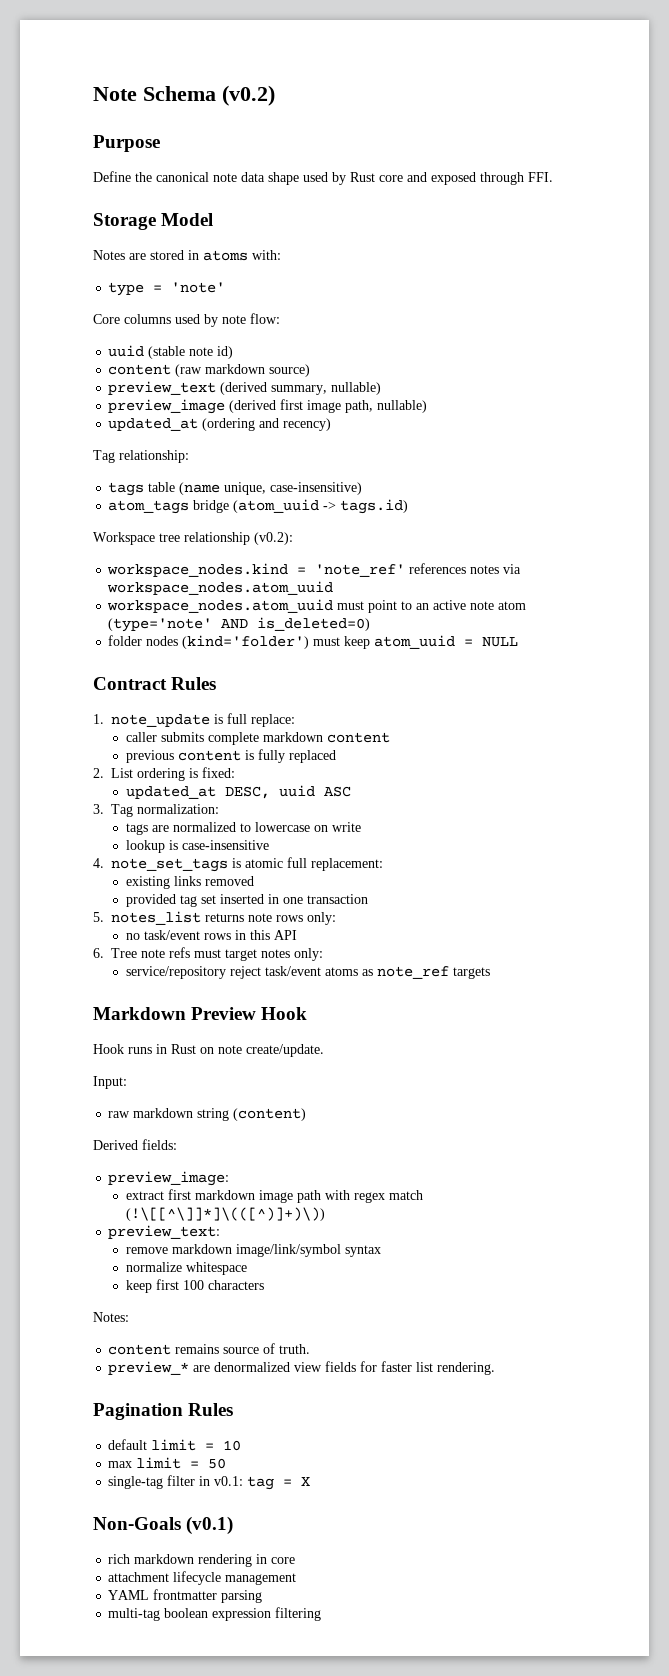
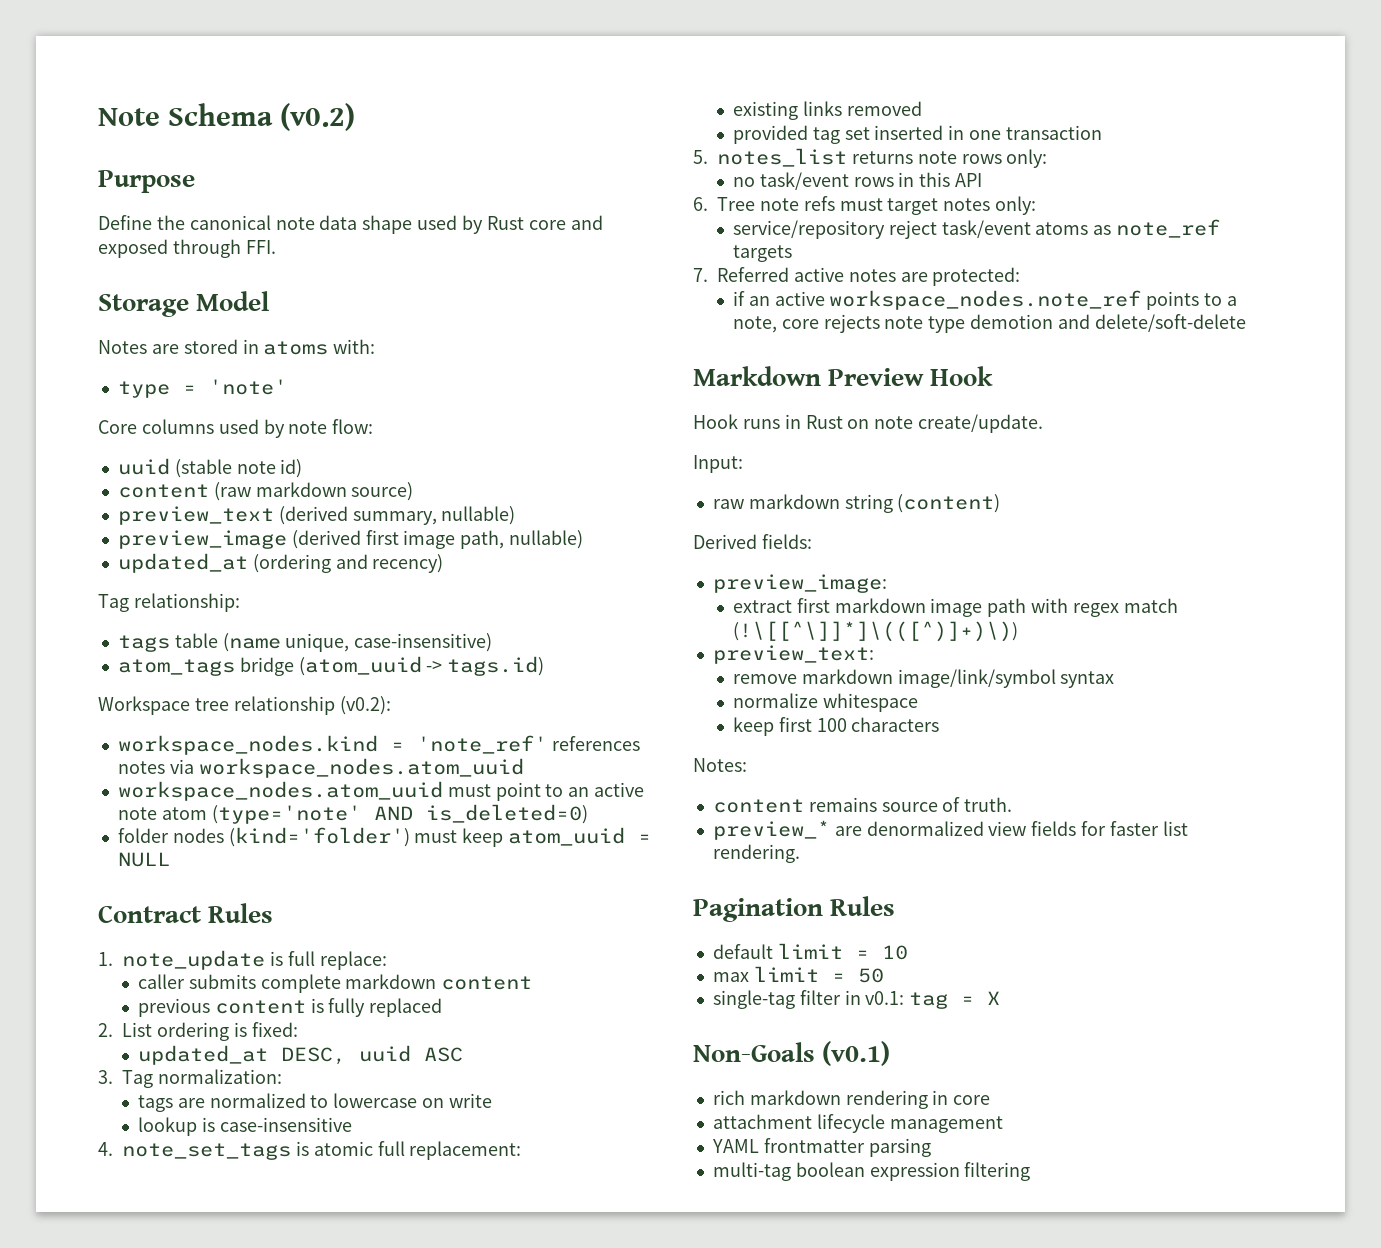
+ 7. Referred active notes are protected:
+ if an active workspace_nodes.note_ref points to a note, core rejects note type demotion and delete/soft-delete

